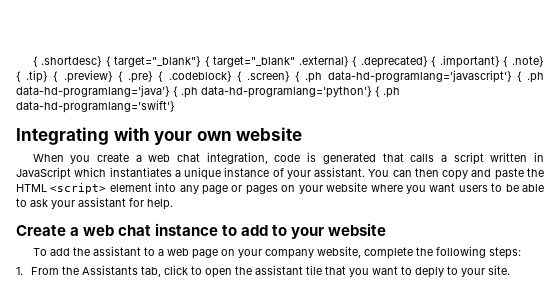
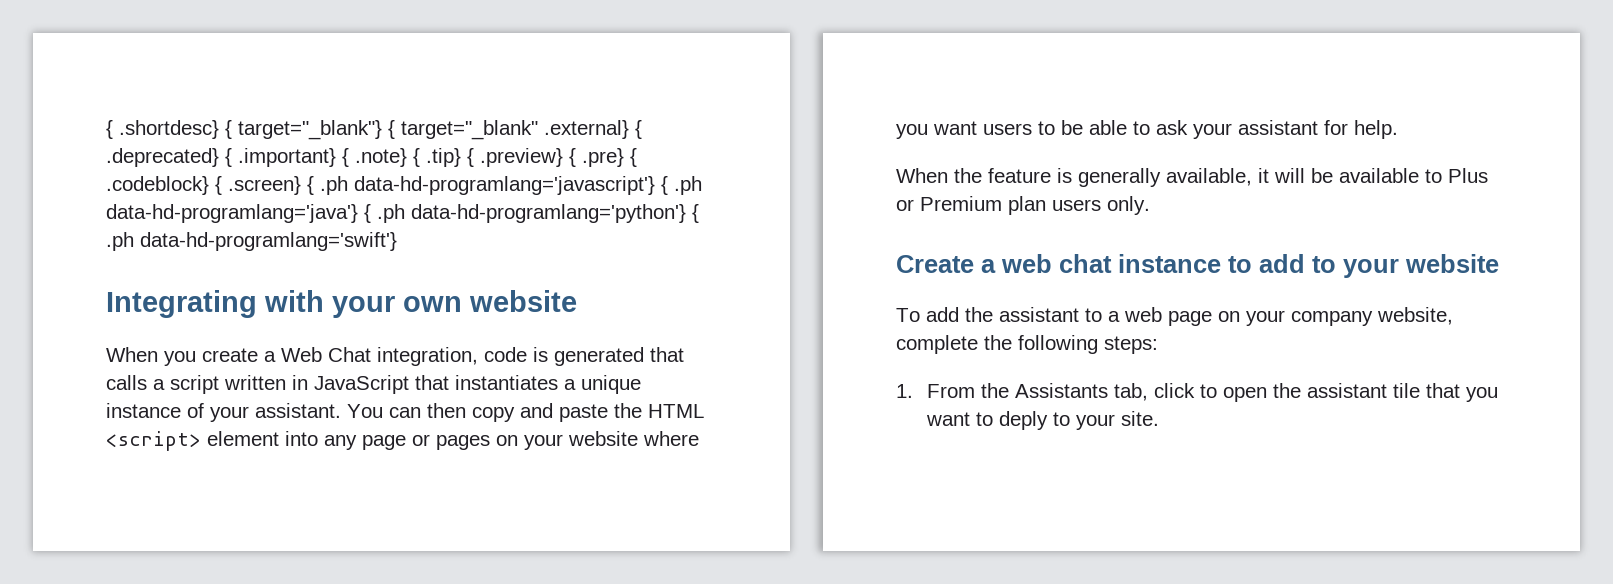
- When you create a web chat integration, code is generated that calls a script written in JavaScript which instantiates a unique instance of your assistant.
+ When you create a Web Chat integration, code is generated that calls a script written in JavaScript that instantiates a unique instance of your assistant.
+ When the feature is generally available, it will be available to Plus or Premium plan users only.

